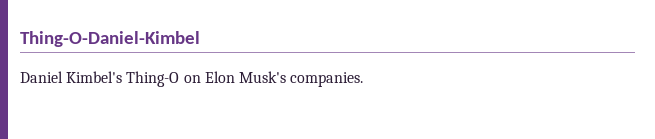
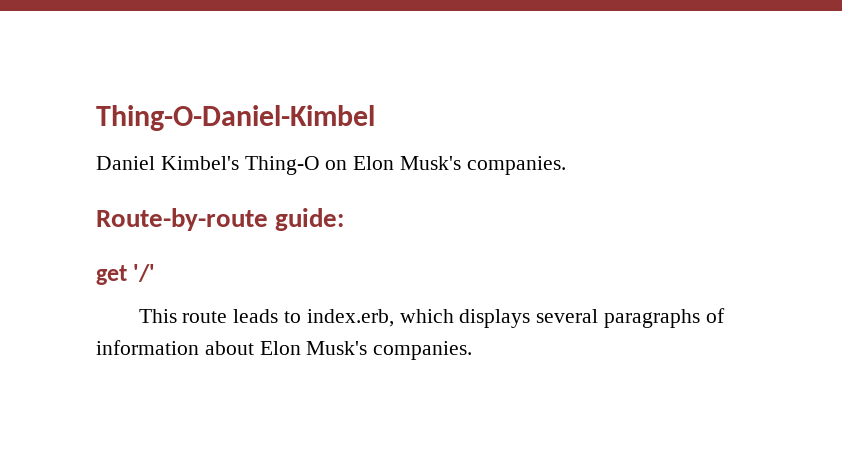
+ Route-by-route guide:
+ get '/'
+ This route leads to index.erb, which displays several paragraphs of information about Elon Musk's companies.

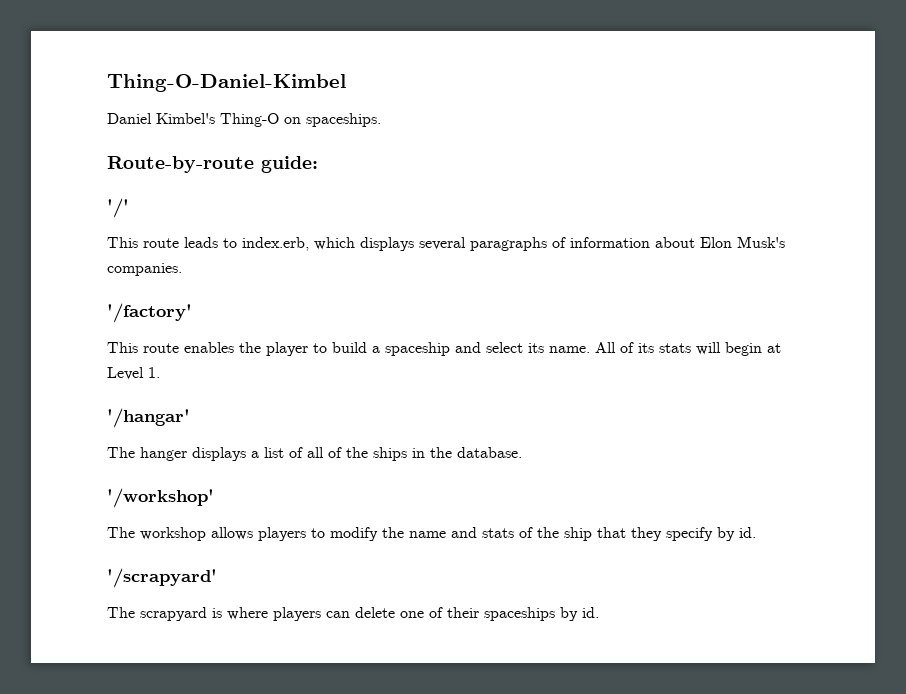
- Daniel Kimbel's Thing-O on Elon Musk's companies.
+ Daniel Kimbel's Thing-O on spaceships.
- get '/'
+ '/'
+ '/factory'
+ This route enables the player to build a spaceship and select its name. All of its stats will begin at Level 1.
+ '/hangar'
+ The hanger displays a list of all of the ships in the database.
+ '/workshop'
+ The workshop allows players to modify the name and stats of the ship that they specify by id.
+ '/scrapyard'
+ The scrapyard is where players can delete one of their spaceships by id.

